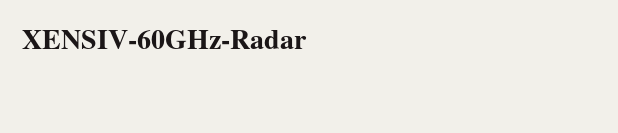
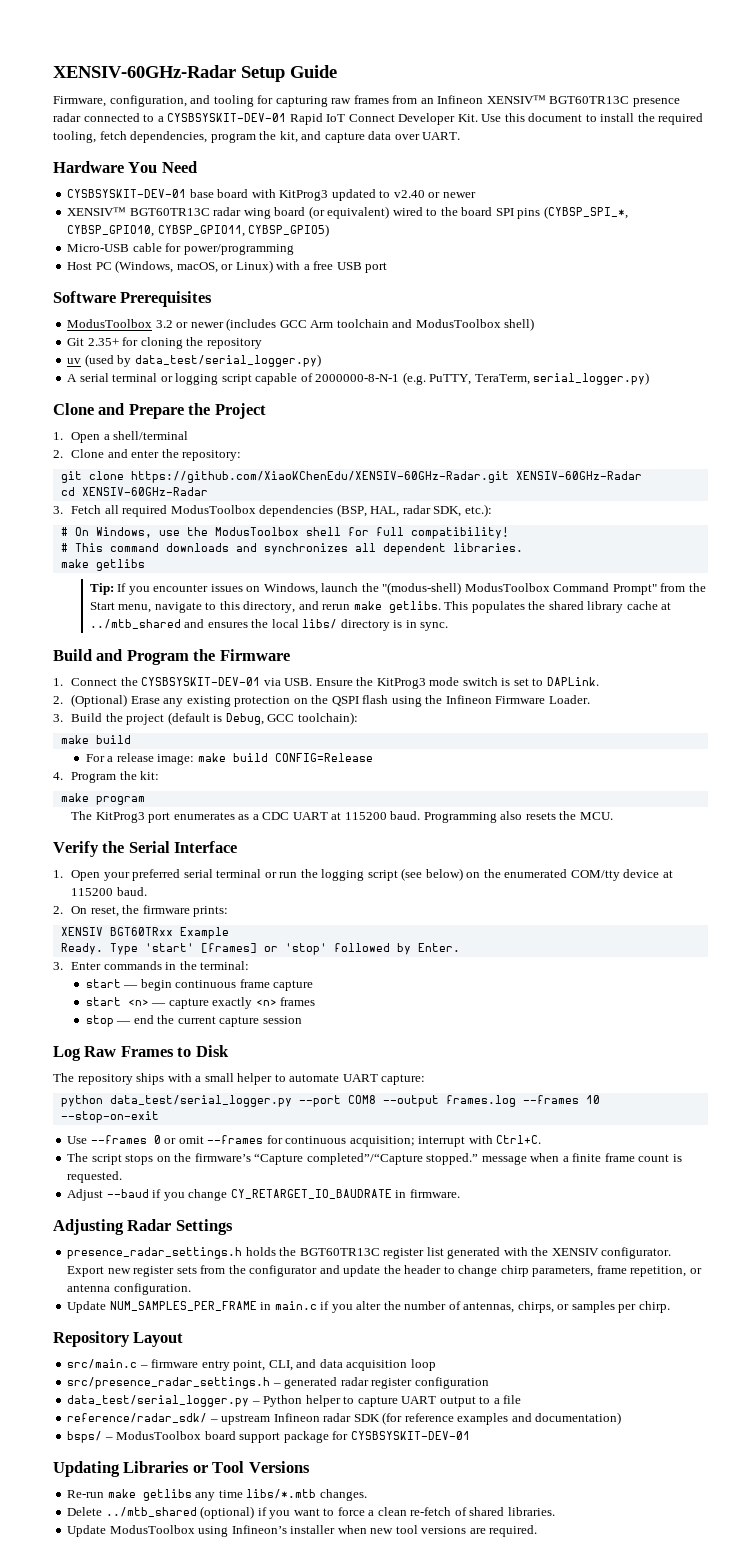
- XENSIV-60GHz-Radar
+ XENSIV-60GHz-Radar Setup Guide
+ Firmware, configuration, and tooling for capturing raw frames from an Infineon XENSIV™ BGT60TR13C presence radar connected to a CYSBSYSKIT-DEV-01 Rapid IoT Connect Developer Kit. Use this document to install the required tooling, fetch dependencies, program the kit, and capture data over UART.
+ Hardware You Need
+ CYSBSYSKIT-DEV-01 base board with KitProg3 updated to v2.40 or newer
+ XENSIV™ BGT60TR13C radar wing board (or equivalent) wired to the board SPI pins (CYBSP_SPI_*, CYBSP_GPIO10, CYBSP_GPIO11, CYBSP_GPIO5)
+ Micro-USB cable for power/programming
+ Host PC (Windows, macOS, or Linux) with a free USB port
+ Software Prerequisites
+ ModusToolbox 3.2 or newer (includes GCC Arm toolchain and ModusToolbox shell)
+ Git 2.35+ for cloning the repository
+ uv (used by data_test/serial_logger.py)
+ A serial terminal or logging script capable of 2000000-8-N-1 (e.g. PuTTY, TeraTerm, serial_logger.py)
+ Clone and Prepare the Project
+ 1. Open a shell/terminal
+ 2. Clone and enter the repository:
+ git clone https://github.com/XiaoKChenEdu/XENSIV-60GHz-Radar.git XENSIV-60GHz-Radar
+ cd XENSIV-60GHz-Radar
+ 3. Fetch all required ModusToolbox dependencies (BSP, HAL, radar SDK, etc.):
+ # On Windows, use the ModusToolbox shell for full compatibility!
+ # This command downloads and synchronizes all dependent libraries.
+ make getlibs
+ Tip: If you encounter issues on Windows, launch the "(modus-shell) ModusToolbox Command Prompt" from the Start menu, navigate to this directory, and rerun make getlibs. This populates the shared library cache at ../mtb_shared and ensures the local libs/ directory is in sync.
+ Build and Program the Firmware
+ 1. Connect the CYSBSYSKIT-DEV-01 via USB. Ensure the KitProg3 mode switch is set to DAPLink.
+ 2. (Optional) Erase any existing protection on the QSPI flash using the Infineon Firmware Loader.
+ 3. Build the project (default is Debug, GCC toolchain):
+ make build
+ For a release image: make build CONFIG=Release
+ 4. Program the kit:
+ make program
+ The KitProg3 port enumerates as a CDC UART at 115200 baud. Programming also resets the MCU.
+ Verify the Serial Interface
+ 1. Open your preferred serial terminal or run the logging script (see below) on the enumerated COM/tty device at 115200 baud.
+ 2. On reset, the firmware prints:
+ XENSIV BGT60TRxx Example
+ Ready. Type 'start' [frames] or 'stop' followed by Enter.
+ 3. Enter commands in the terminal:
+ start — begin continuous frame capture
+ start <n> — capture exactly <n> frames
+ stop — end the current capture session
+ Log Raw Frames to Disk
+ The repository ships with a small helper to automate UART capture:
+ python data_test/serial_logger.py --port COM8 --output frames.log --frames 10 --stop-on-exit
+ Use --frames 0 or omit --frames for continuous acquisition; interrupt with Ctrl+C.
+ The script stops on the firmware’s “Capture completed”/“Capture stopped.” message when a finite frame count is requested.
+ Adjust --baud if you change CY_RETARGET_IO_BAUDRATE in firmware.
+ Adjusting Radar Settings
+ presence_radar_settings.h holds the BGT60TR13C register list generated with the XENSIV configurator. Export new register sets from the configurator and update the header to change chirp parameters, frame repetition, or antenna configuration.
+ Update NUM_SAMPLES_PER_FRAME in main.c if you alter the number of antennas, chirps, or samples per chirp.
+ Repository Layout
+ src/main.c – firmware entry point, CLI, and data acquisition loop
+ src/presence_radar_settings.h – generated radar register configuration
+ data_test/serial_logger.py – Python helper to capture UART output to a file
+ reference/radar_sdk/ – upstream Infineon radar SDK (for reference examples and documentation)
+ bsps/ – ModusToolbox board support package for CYSBSYSKIT-DEV-01
+ Updating Libraries or Tool Versions
+ Re-run make getlibs any time libs/*.mtb changes.
+ Delete ../mtb_shared (optional) if you want to force a clean re-fetch of shared libraries.
+ Update ModusToolbox using Infineon’s installer when new tool versions are required.

